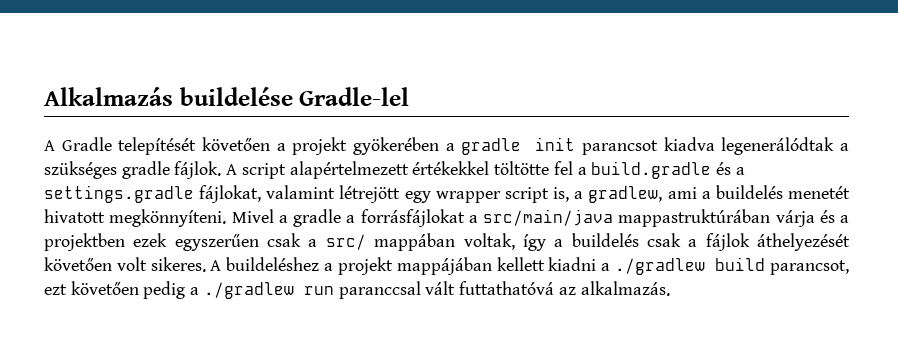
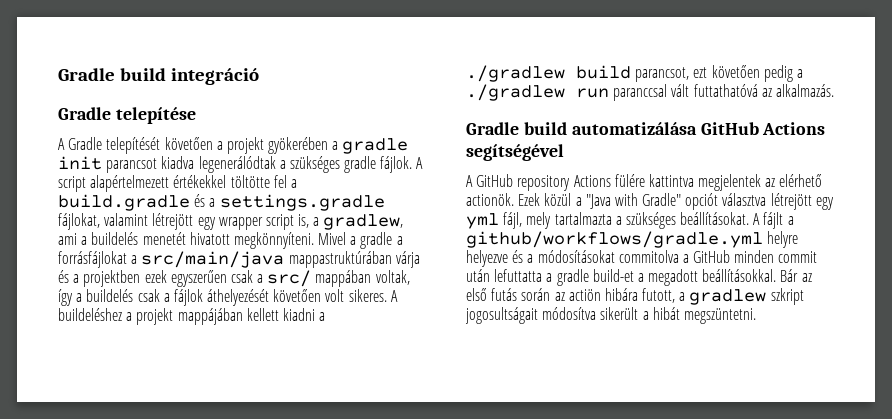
- Alkalmazás buildelése Gradle-lel
+ Gradle build integráció
+ Gradle telepítése
+ Gradle build automatizálása GitHub Actions segítségével
+ A GitHub repository Actions fülére kattintva megjelentek az elérhető actionök. Ezek közül a "Java with Gradle" opciót választva létrejött egy yml fájl, mely tartalmazta a szükséges beállításokat. A fájlt a github/workflows/gradle.yml helyre helyezve és a módosításokat commitolva a GitHub minden commit után lefuttatta a gradle build-et a megadott beállításokkal. Bár az első futás során az actiön hibára futott, a gradlew szkript jogosultságait módosítva sikerült a hibát megszüntetni.

